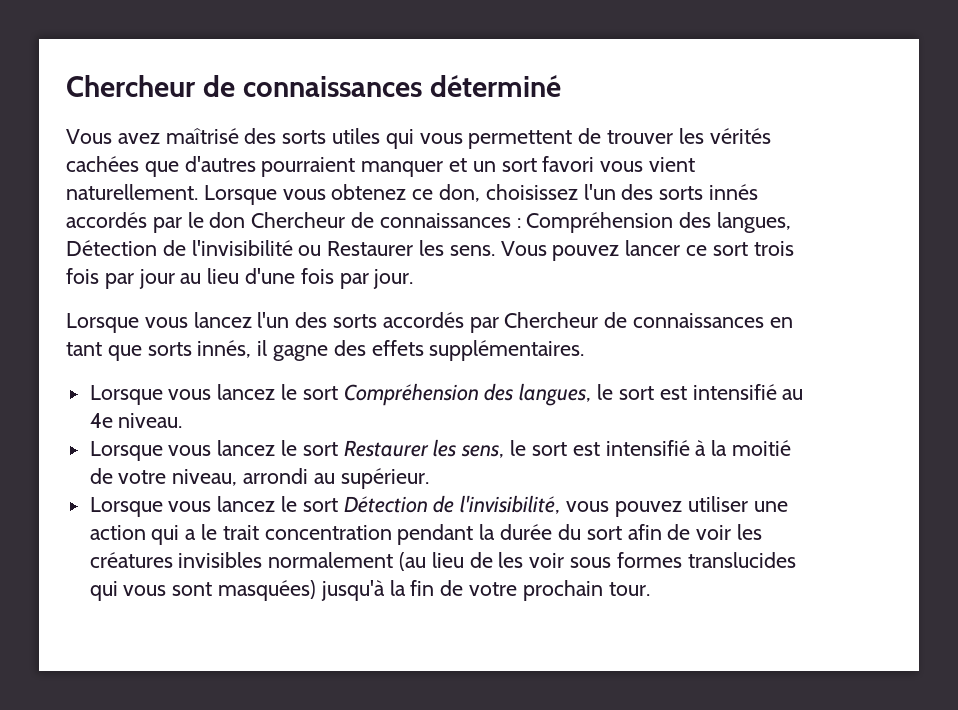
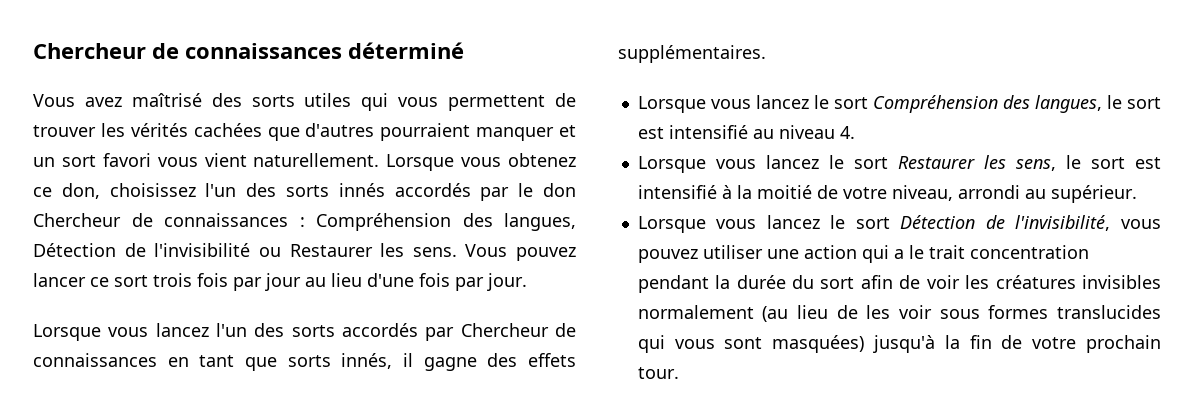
- Lorsque vous lancez le sort Compréhension des langues, le sort est intensifié au 4e niveau.
+ Lorsque vous lancez le sort Compréhension des langues, le sort est intensifié au niveau 4.

